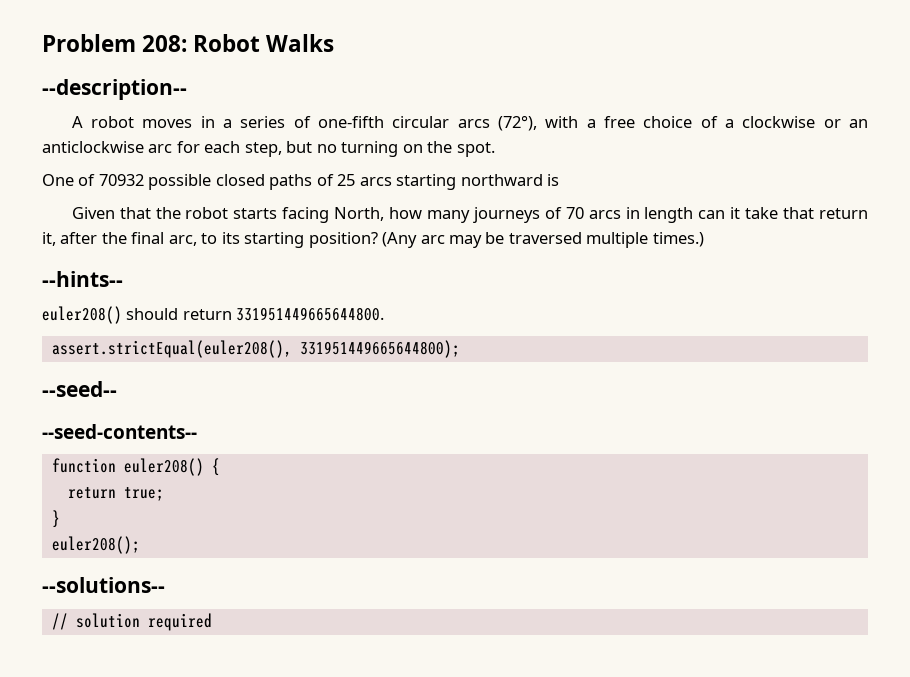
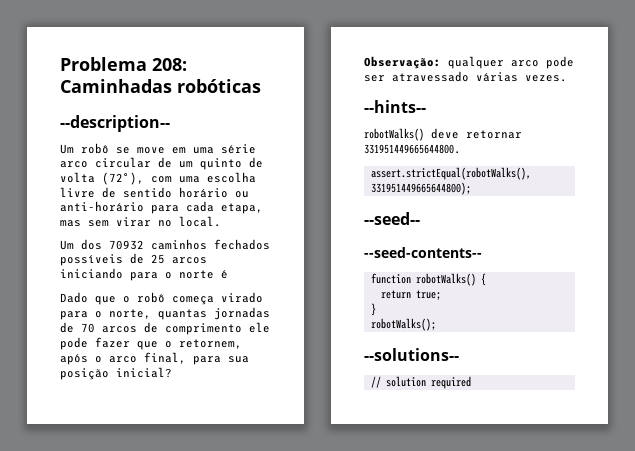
- Problem 208: Robot Walks
+ Problema 208: Caminhadas robóticas
  --description--
- A robot moves in a series of one-fifth circular arcs (72°), with a free choice of a clockwise or an anticlockwise arc for each step, but no turning on the spot.
- One of 70932 possible closed paths of 25 arcs starting northward is
- Given that the robot starts facing North, how many journeys of 70 arcs in length can it take that return it, after the final arc, to its starting position? (Any arc may be traversed multiple times.)
+ Um robô se move em uma série arco circular de um quinto de volta (72°), com uma escolha livre de sentido horário ou anti-horário para cada etapa, mas sem virar no local.
+ Um dos 70932 caminhos fechados possíveis de 25 arcos iniciando para o norte é
+ Dado que o robô começa virado para o norte, quantas jornadas de 70 arcos de comprimento ele pode fazer que o retornem, após o arco final, para sua posição inicial?
+ Observação: qualquer arco pode ser atravessado várias vezes.
  --hints--
- euler208() should return 331951449665644800.
+ robotWalks() deve retornar 331951449665644800.
- assert.strictEqual(euler208(), 331951449665644800);
+ assert.strictEqual(robotWalks(), 331951449665644800);
- function euler208() {
+ function robotWalks() {
- euler208();
+ robotWalks();

